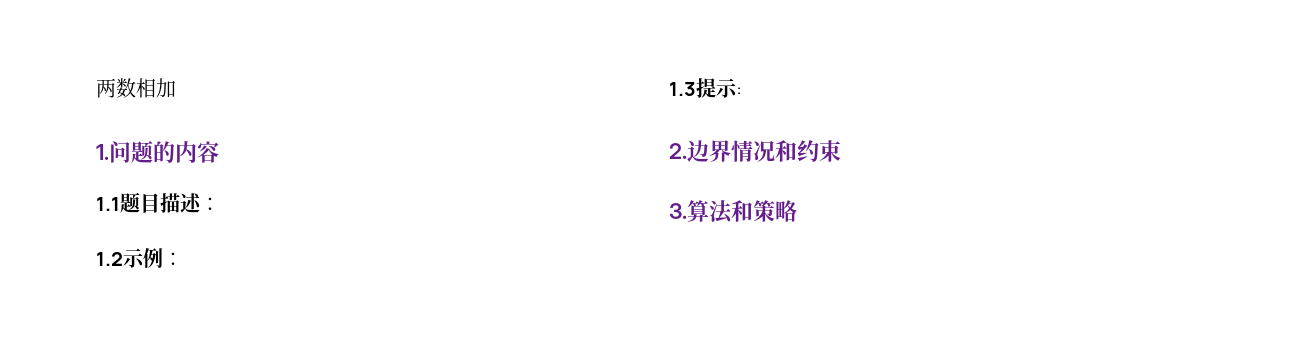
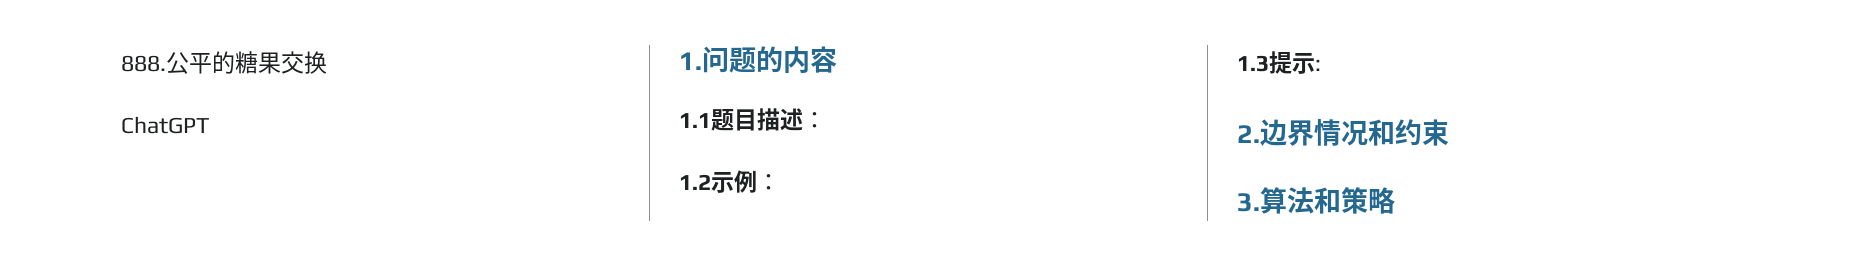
- 两数相加
+ 888.公平的糖果交换
+ ChatGPT

